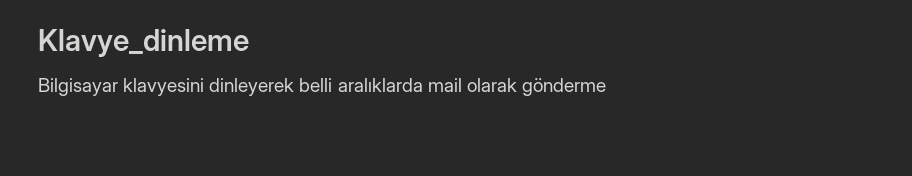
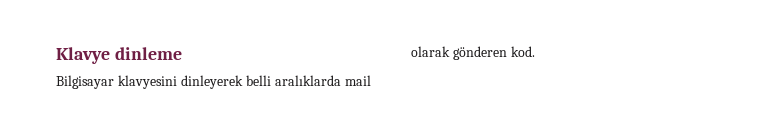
- Klavye_dinleme
+ Klavye dinleme
- Bilgisayar klavyesini dinleyerek belli aralıklarda mail olarak gönderme
+ Bilgisayar klavyesini dinleyerek belli aralıklarda mail olarak gönderen kod.

